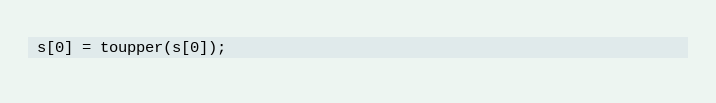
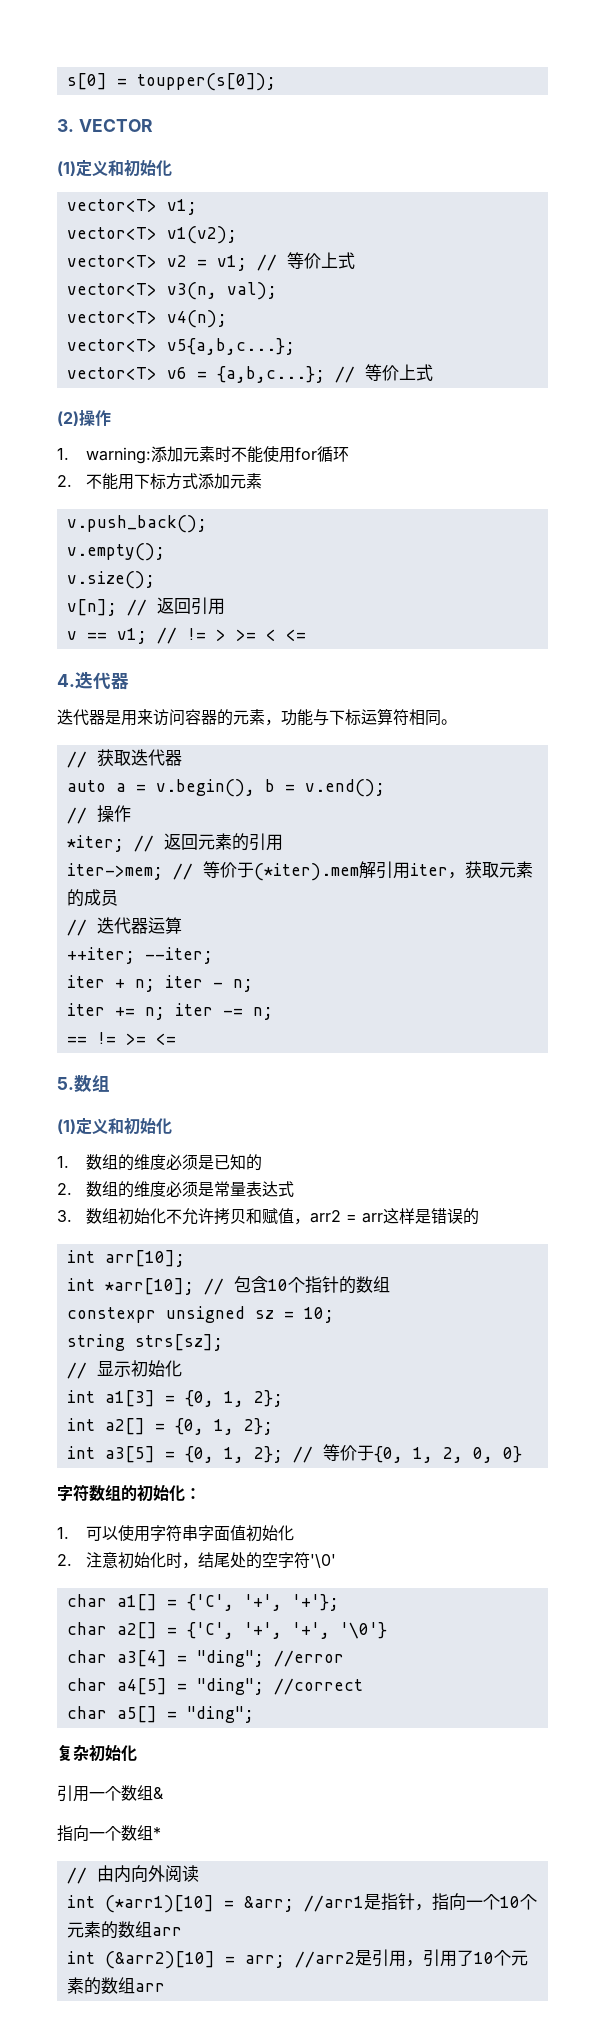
+ 3. VECTOR
+ (1)定义和初始化
+ vector<T> v1;
+ vector<T> v1(v2);
+ vector<T> v2 = v1; // 等价上式
+ vector<T> v3(n, val);
+ vector<T> v4(n);
+ vector<T> v5{a,b,c...};
+ vector<T> v6 = {a,b,c...}; // 等价上式
+ (2)操作
+ 1. warning:添加元素时不能使用for循环
+ 2.不能用下标方式添加元素
+ v.push_back();
+ v.empty();
+ v.size();
+ v[n]; // 返回引用
+ v == v1; // != > >= < <=
+ 4.迭代器
+ 迭代器是用来访问容器的元素，功能与下标运算符相同。
+ // 获取迭代器
+ auto a = v.begin(), b = v.end();
+ // 操作
+ *iter; // 返回元素的引用
+ iter->mem; // 等价于(*iter).mem解引用iter，获取元素的成员
+ // 迭代器运算
+ ++iter; --iter;
+ iter + n; iter - n;
+ iter += n; iter -= n;
+ == != >= <=
+ 5.数组
+ (1)定义和初始化
+ 1.数组的维度必须是已知的
+ 2.数组的维度必须是常量表达式
+ 3.数组初始化不允许拷贝和赋值，arr2 = arr这样是错误的
+ int arr[10];
+ int *arr[10]; // 包含10个指针的数组
+ constexpr unsigned sz = 10;
+ string strs[sz];
+ // 显示初始化
+ int a1[3] = {0, 1, 2};
+ int a2[] = {0, 1, 2};
+ int a3[5] = {0, 1, 2}; // 等价于{0, 1, 2, 0, 0}
+ 字符数组的初始化：
+ 1.可以使用字符串字面值初始化
+ 2.注意初始化时，结尾处的空字符'\0'
+ char a1[] = {'C', '+', '+'};
+ char a2[] = {'C', '+', '+', '\0'}
+ char a3[4] = "ding"; //error
+ char a4[5] = "ding"; //correct
+ char a5[] = "ding";
+ 复杂初始化
+ 引用一个数组&
+ 指向一个数组*
+ // 由内向外阅读
+ int (*arr1)[10] = &arr; //arr1是指针，指向一个10个元素的数组arr
+ int (&arr2)[10] = arr; //arr2是引用，引用了10个元素的数组arr

